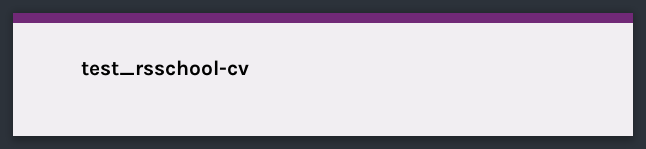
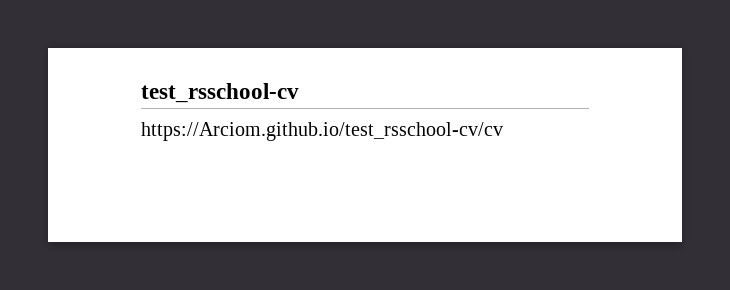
+ https://Arciom.github.io/test_rsschool-cv/cv

